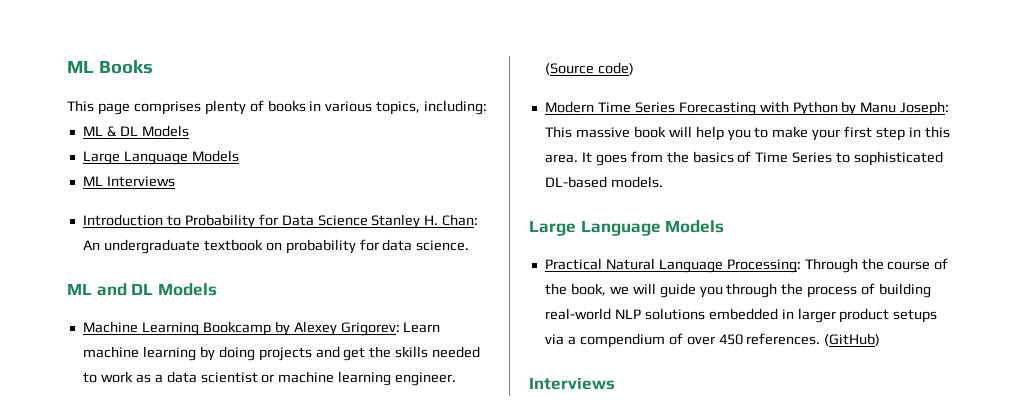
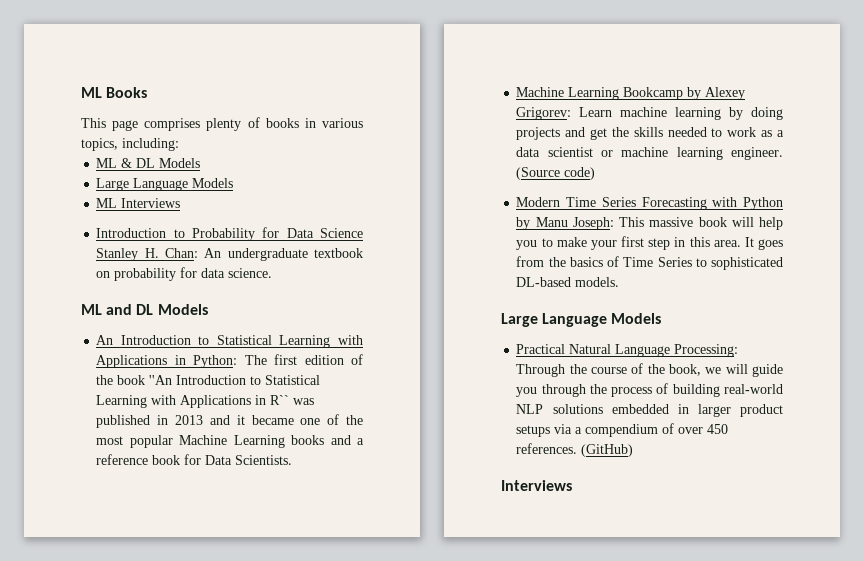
+ An Introduction to Statistical Learning with Applications in Python: The first edition of the book ''An Introduction to Statistical Learning with Applications in R`` was published in 2013 and it became one of the most popular Machine Learning books and a reference book for Data Scientists.

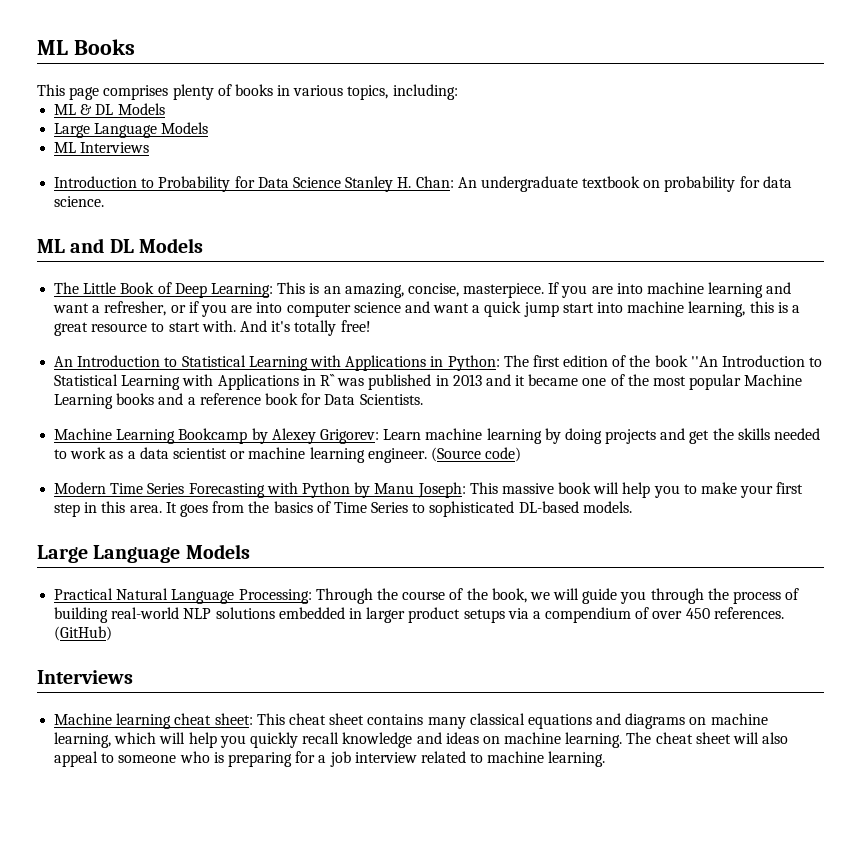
+ The Little Book of Deep Learning: This is an amazing, concise, masterpiece. If you are into machine learning and want a refresher, or if you are into computer science and want a quick jump start into machine learning, this is a great resource to start with. And it's totally free!
+ Machine learning cheat sheet: This cheat sheet contains many classical equations and diagrams on machine learning, which will help you quickly recall knowledge and ideas on machine learning. The cheat sheet will also appeal to someone who is preparing for a job interview related to machine learning.

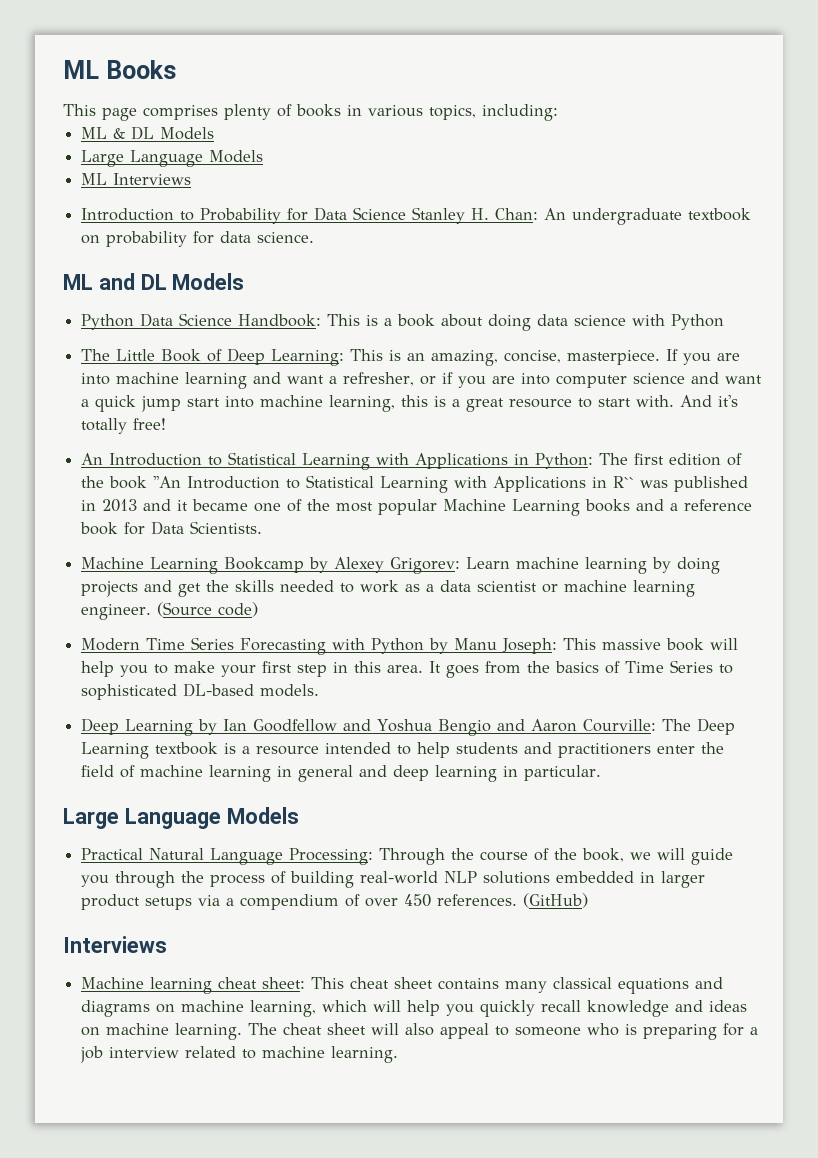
+ Python Data Science Handbook: This is a book about doing data science with Python
+ Deep Learning by Ian Goodfellow and Yoshua Bengio and Aaron Courville: The Deep Learning textbook is a resource intended to help students and practitioners enter the field of machine learning in general and deep learning in particular.

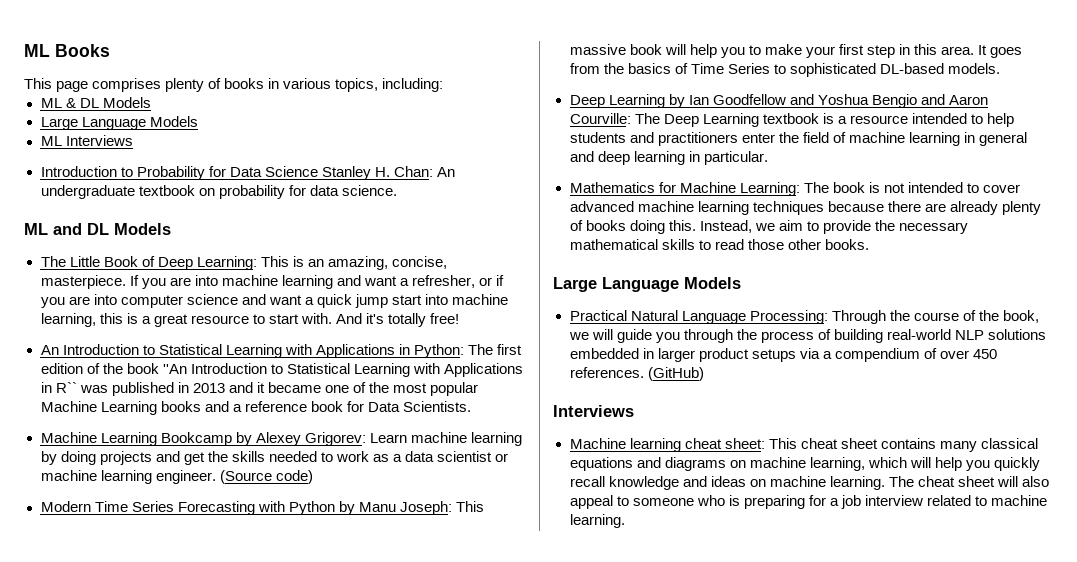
- Python Data Science Handbook: This is a book about doing data science with Python
+ Mathematics for Machine Learning: The book is not intended to cover advanced machine learning techniques because there are already plenty of books doing this. Instead, we aim to provide the necessary mathematical skills to read those other books.

